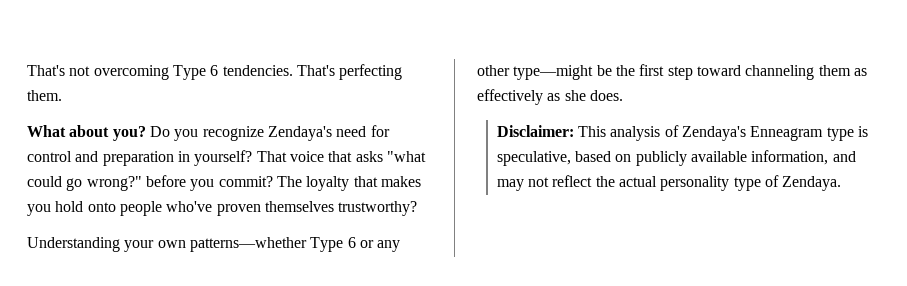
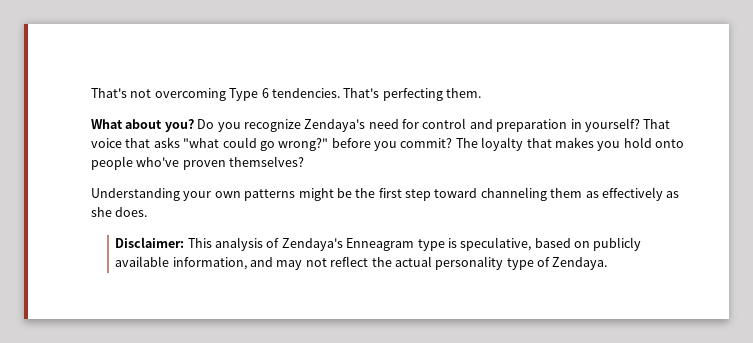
- The loyalty that makes you hold onto people who've proven themselves trustworthy?
+ The loyalty that makes you hold onto people who've proven themselves?
- Understanding your own patterns—whether Type 6 or any other type—might be the first step toward channeling them as effectively as she does.
+ Understanding your own patterns might be the first step toward channeling them as effectively as she does.

